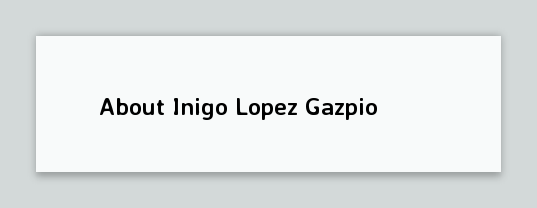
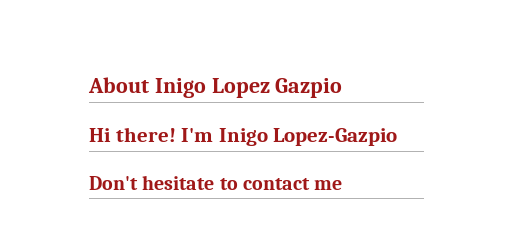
+ Hi there! I'm Inigo Lopez-Gazpio
+ Don't hesitate to contact me

